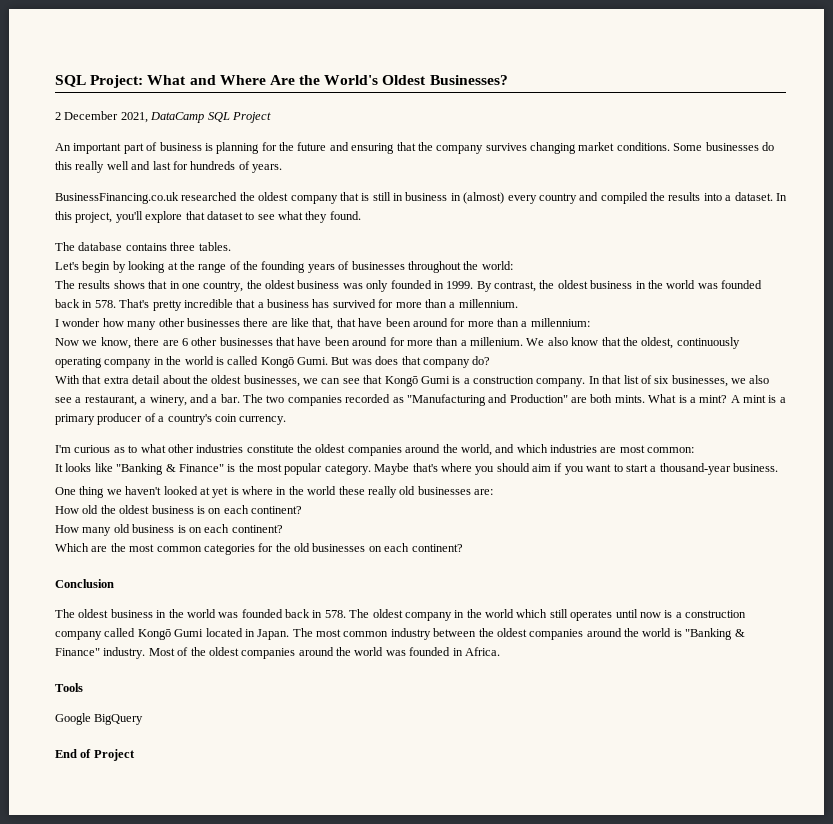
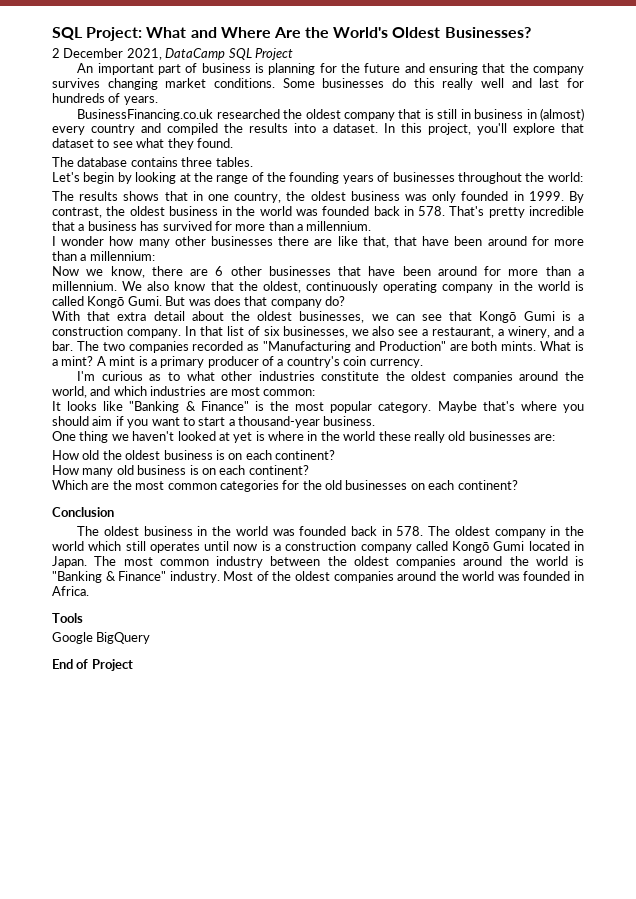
- Now we know, there are 6 other businesses that have been around for more than a millenium.
+ Now we know, there are 6 other businesses that have been around for more than a millennium.

